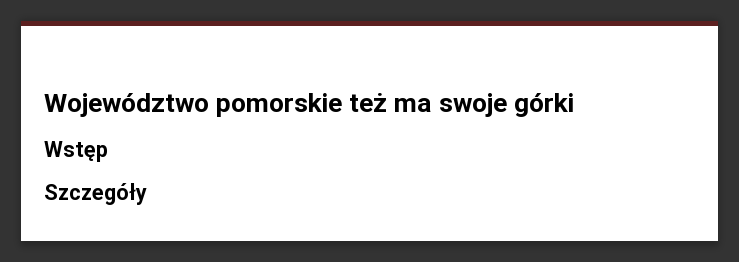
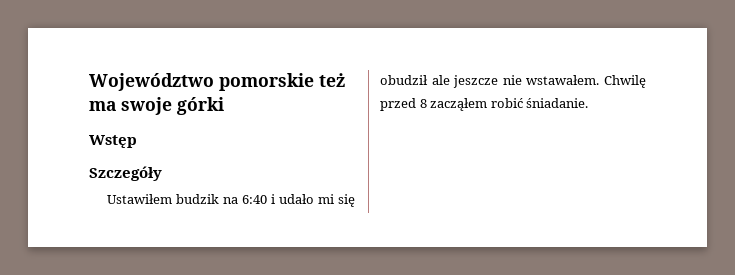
+ Ustawiłem budzik na 6:40 i udało mi się obudził ale jeszcze nie wstawałem. Chwilę przed 8 zacząłem robić śniadanie.

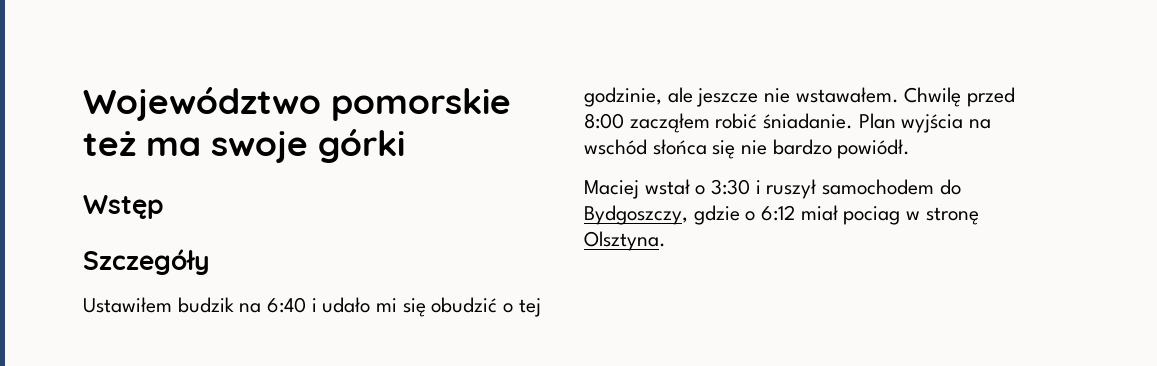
- Ustawiłem budzik na 6:40 i udało mi się obudził ale jeszcze nie wstawałem.
+ Ustawiłem budzik na 6:40 i udało mi się obudzić o tej godzinie, ale jeszcze nie wstawałem.
- Chwilę przed 8 zacząłem robić śniadanie.
+ Chwilę przed 8:00 zacząłem robić śniadanie.
+ Plan wyjścia na wschód słońca się nie bardzo powiódł.
+ Maciej wstał o 3:30 i ruszył samochodem do Bydgoszczy, gdzie o 6:12 miał pociag w stronę Olsztyna.

